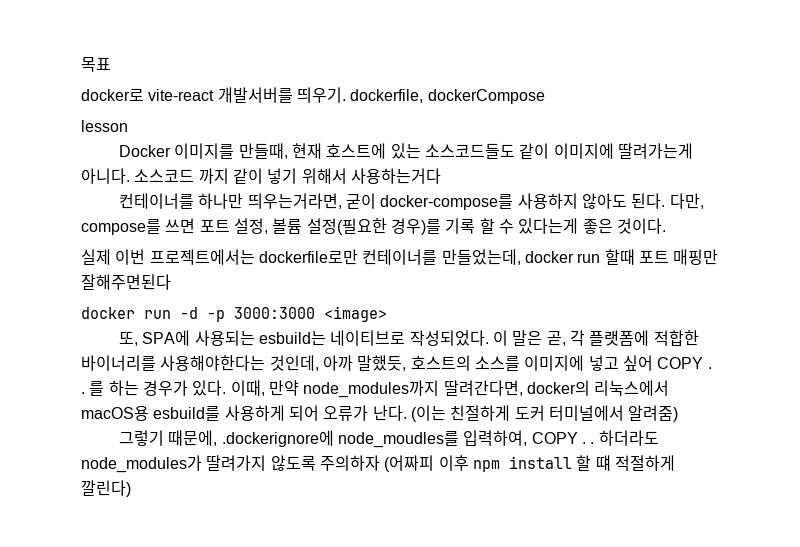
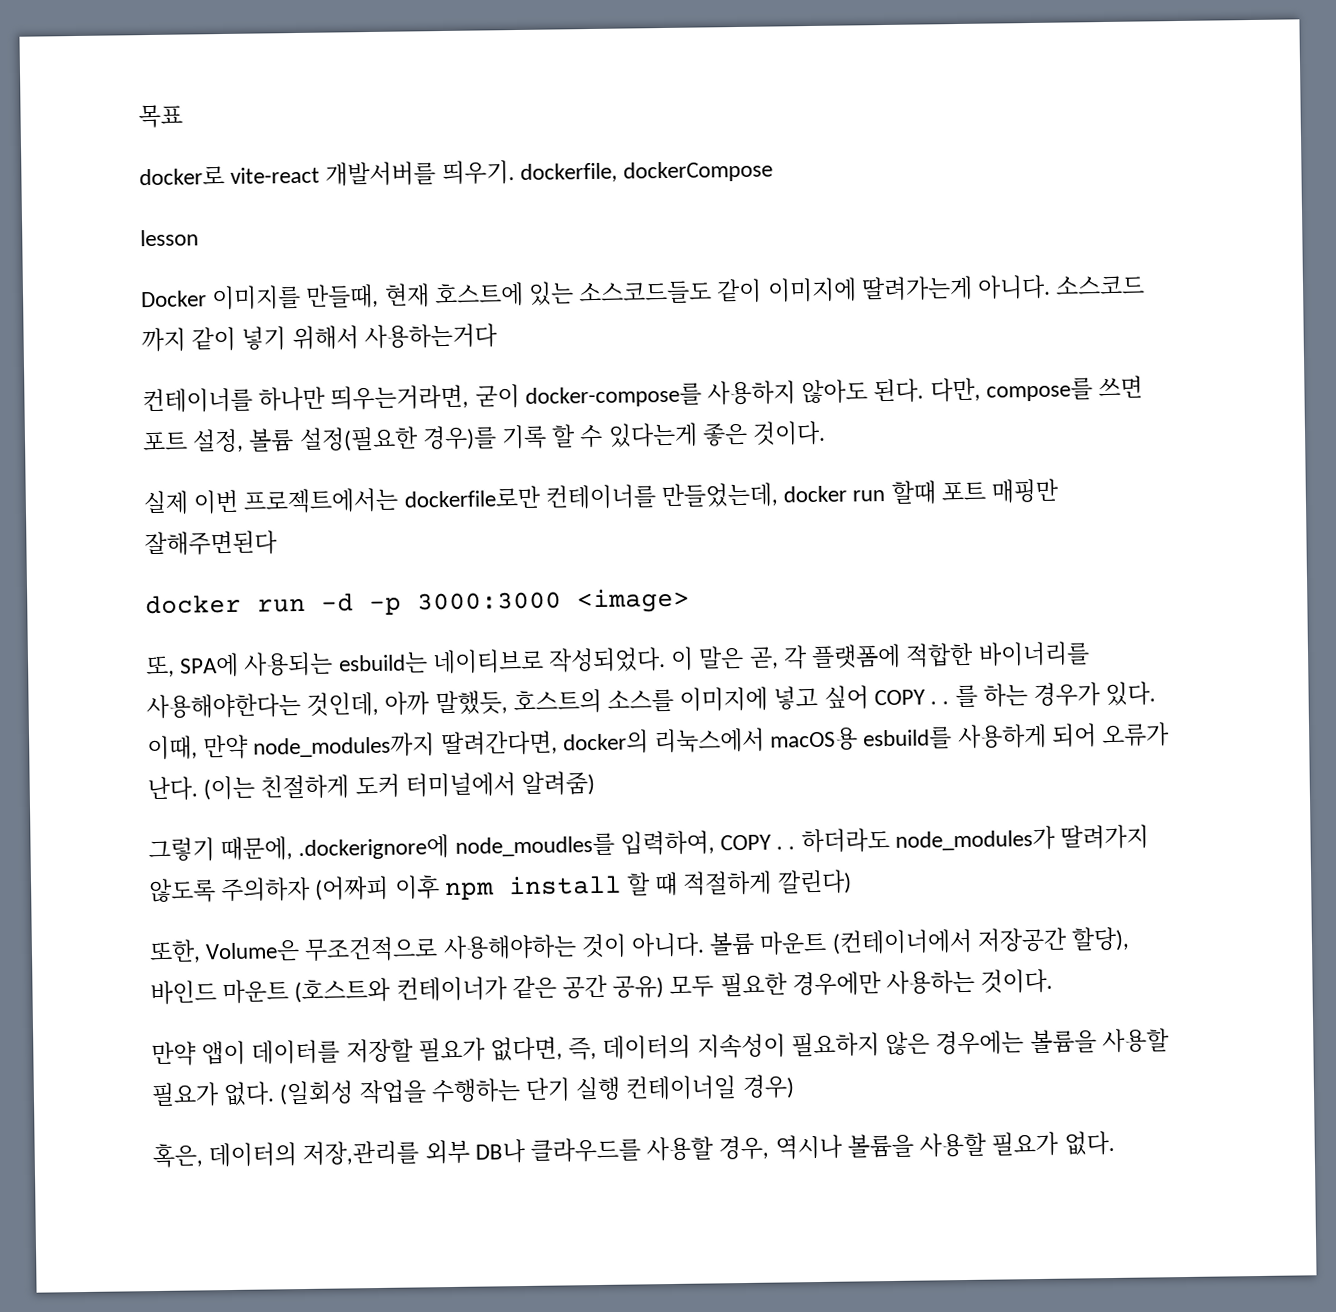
+ 또한, Volume은 무조건적으로 사용해야하는 것이 아니다. 볼륨 마운트 (컨테이너에서 저장공간 할당), 바인드 마운트 (호스트와 컨테이너가 같은 공간 공유) 모두 필요한 경우에만 사용하는 것이다.
+ 만약 앱이 데이터를 저장할 필요가 없다면, 즉, 데이터의 지속성이 필요하지 않은 경우에는 볼륨을 사용할 필요가 없다. (일회성 작업을 수행하는 단기 실행 컨테이너일 경우)
+ 혹은, 데이터의 저장,관리를 외부 DB나 클라우드를 사용할 경우, 역시나 볼륨을 사용할 필요가 없다.

